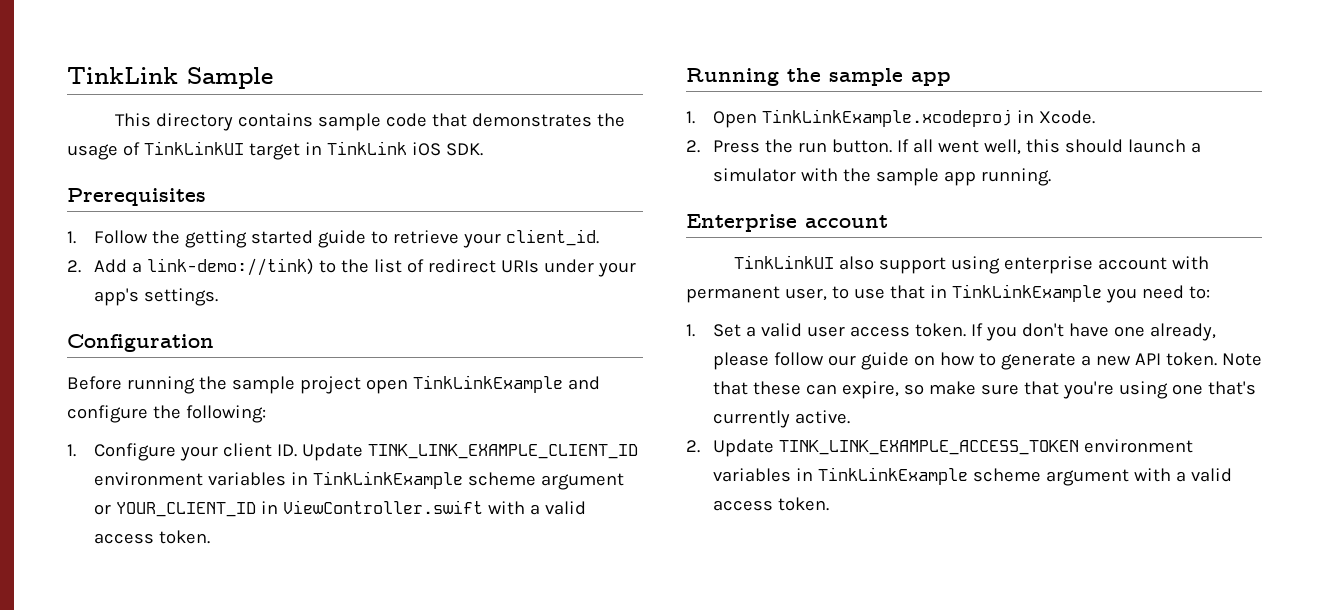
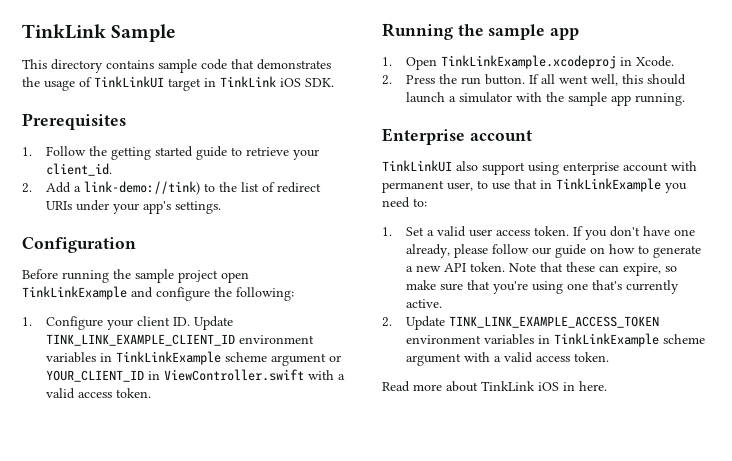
+ Read more about TinkLink iOS in here.

